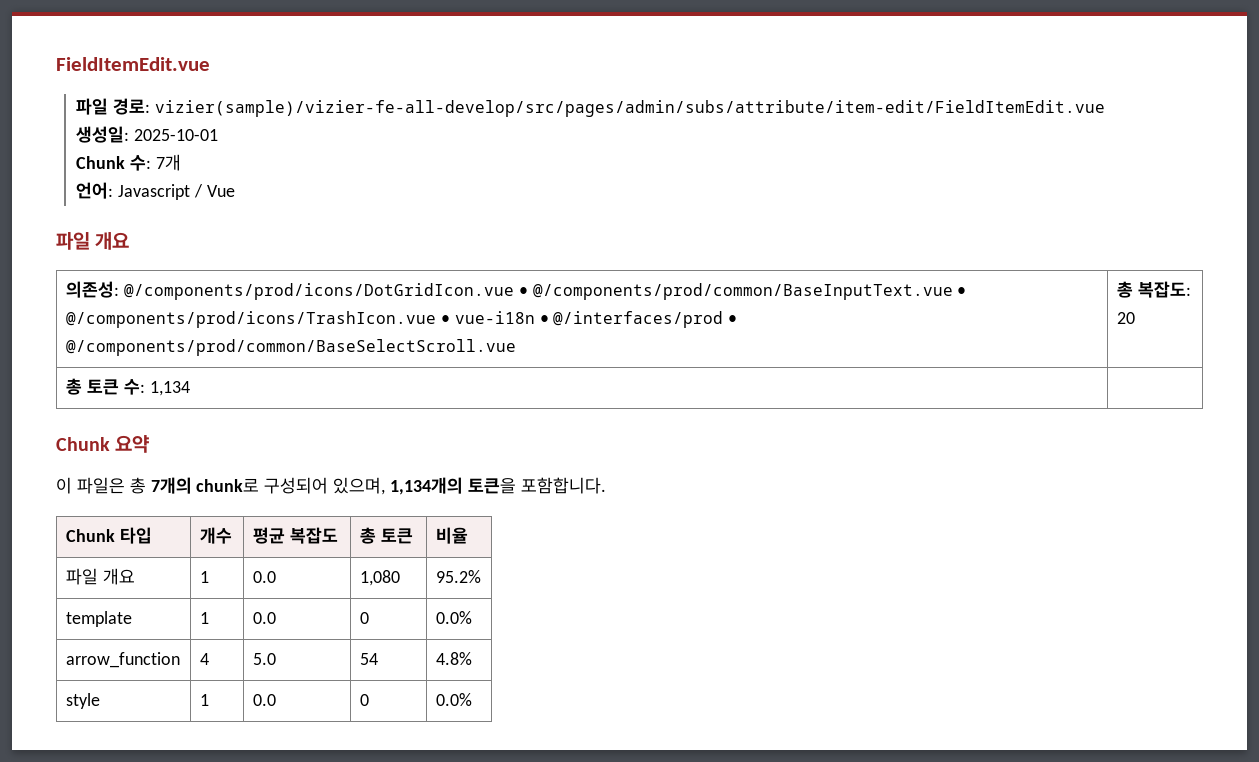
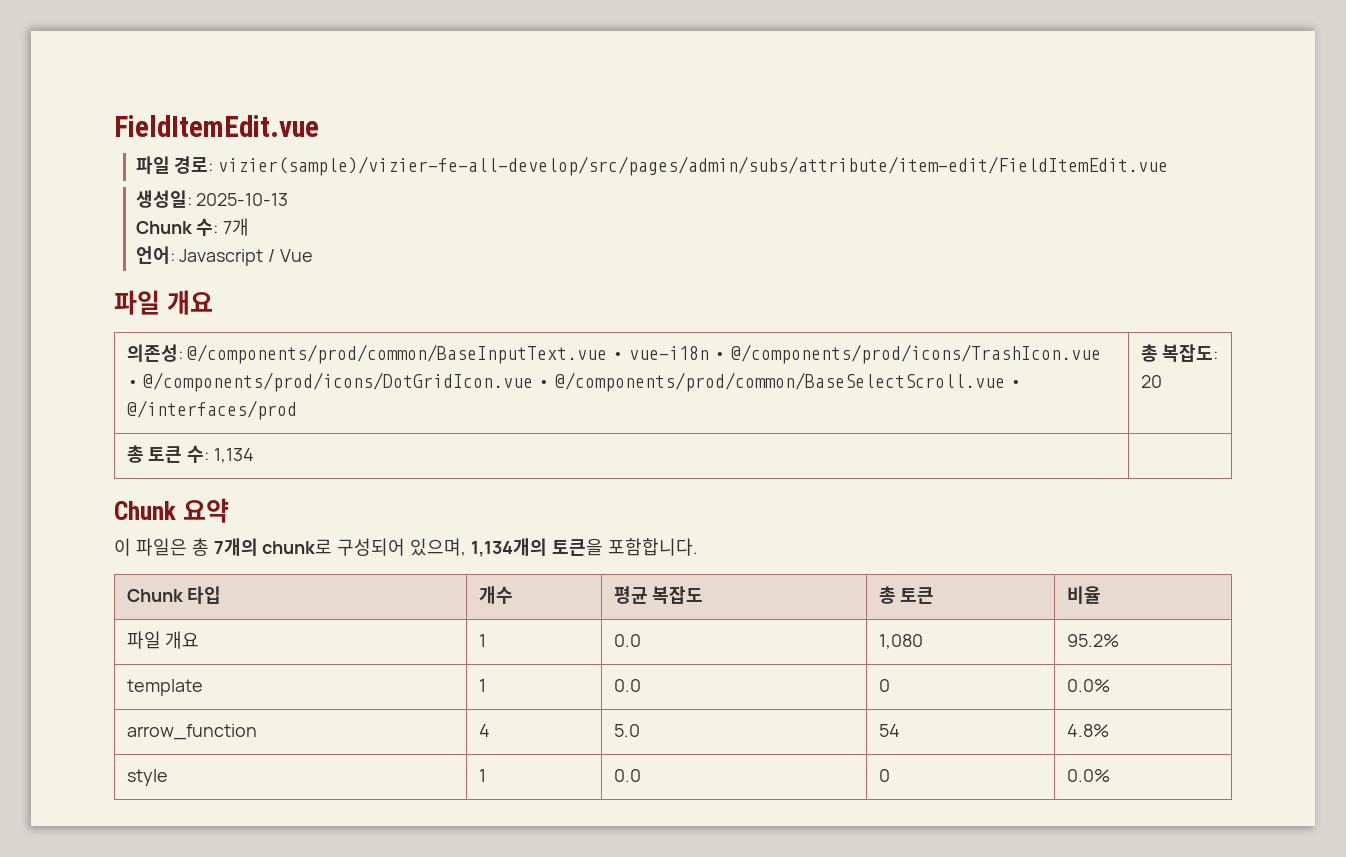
- 생성일: 2025-10-01
+ 생성일: 2025-10-13
- 의존성: @/components/prod/icons/DotGridIcon.vue • @/components/prod/common/BaseInputText.vue • @/components/prod/icons/TrashIcon.vue • vue-i18n • @/interfaces/prod • @/components/prod/common/BaseSelectScroll.vue | 총 복잡도: 20
+ 의존성: @/components/prod/common/BaseInputText.vue • vue-i18n • @/components/prod/icons/TrashIcon.vue • @/components/prod/icons/DotGridIcon.vue • @/components/prod/common/BaseSelectScroll.vue • @/interfaces/prod | 총 복잡도: 20

